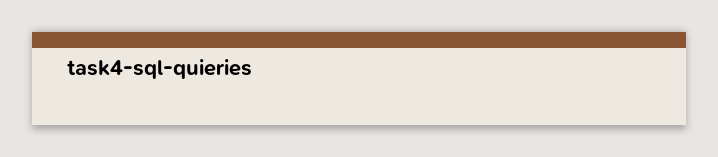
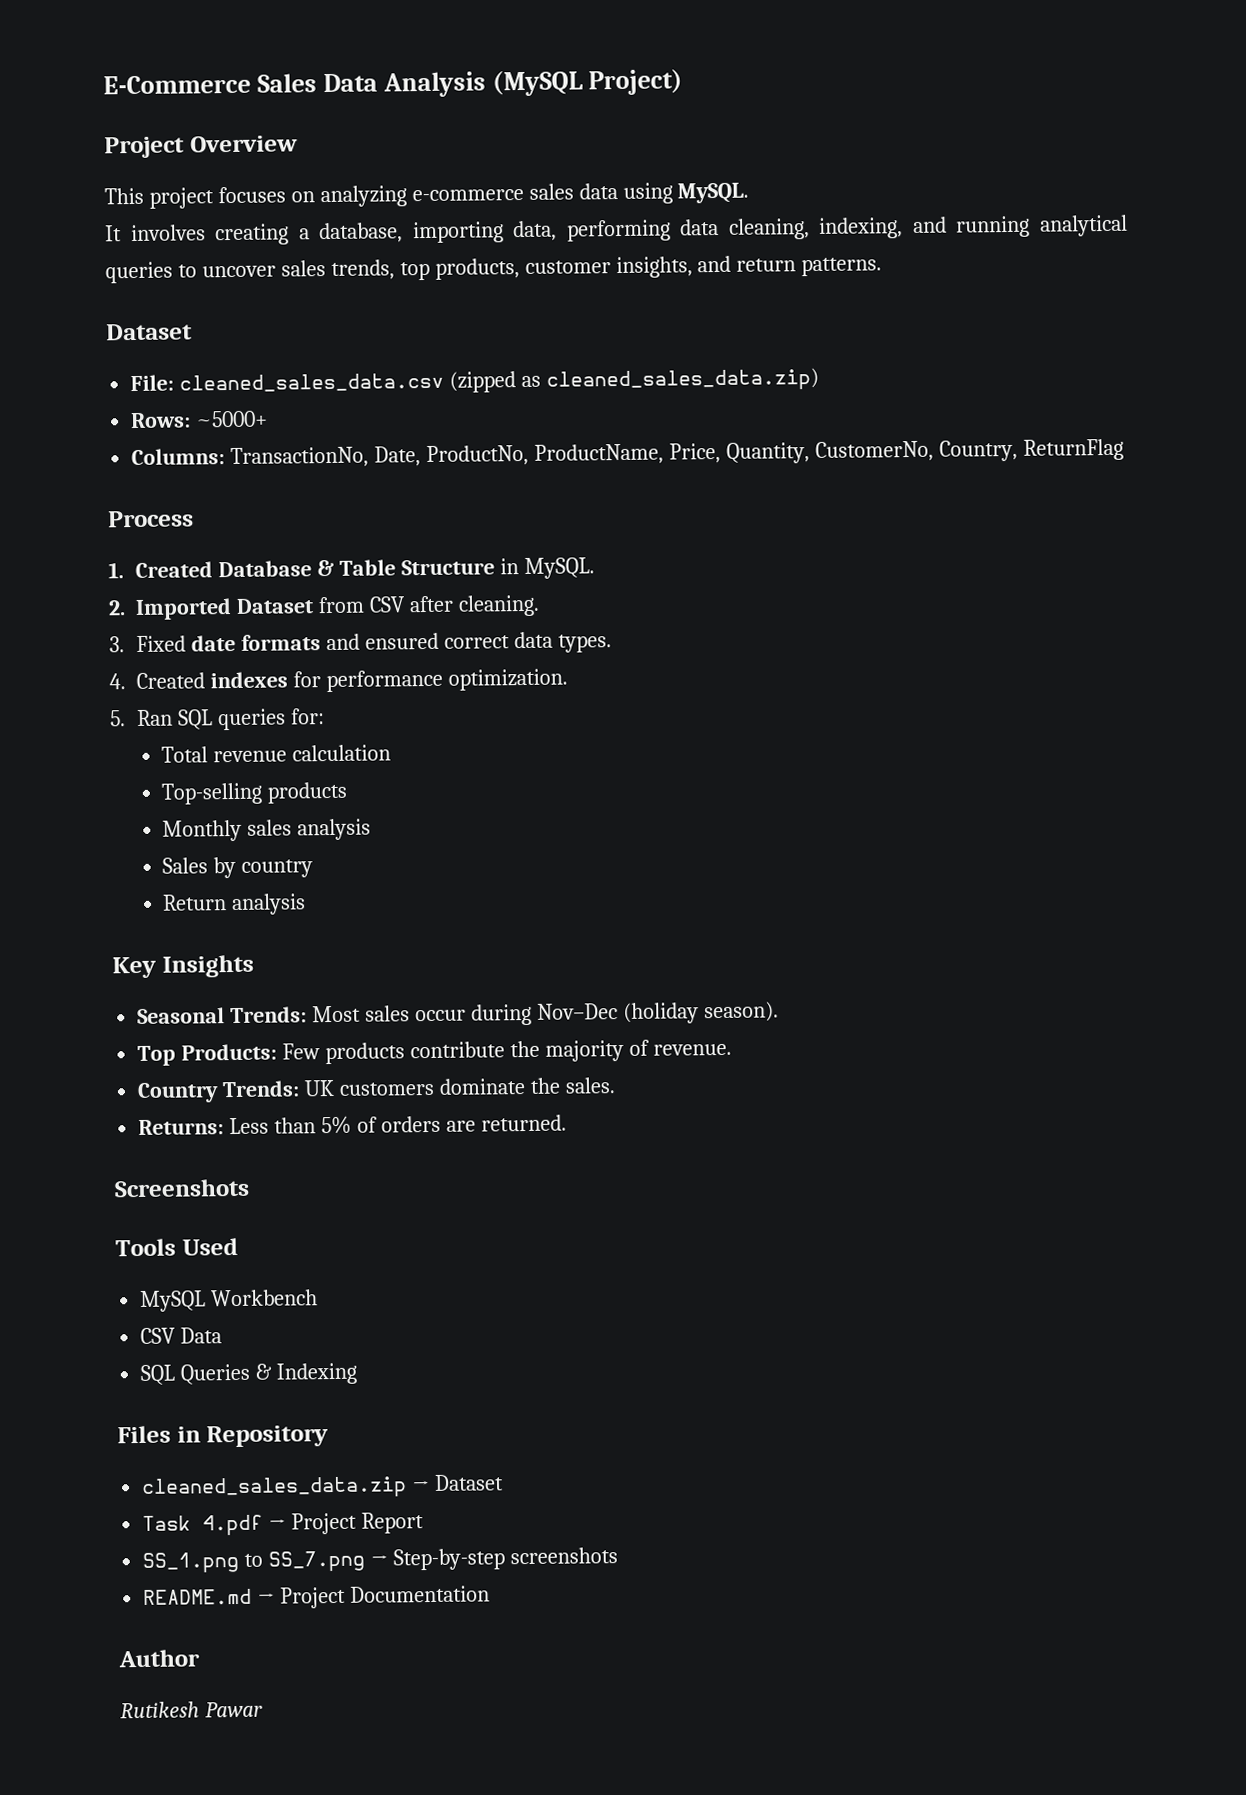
- task4-sql-quieries
+ E-Commerce Sales Data Analysis (MySQL Project)
+ Project Overview
+ This project focuses on analyzing e-commerce sales data using MySQL.
+ It involves creating a database, importing data, performing data cleaning, indexing, and running analytical queries to uncover sales trends, top products, customer insights, and return patterns.
+ Dataset
+ File: cleaned_sales_data.csv (zipped as cleaned_sales_data.zip)
+ Rows: ~5000+
+ Columns: TransactionNo, Date, ProductNo, ProductName, Price, Quantity, CustomerNo, Country, ReturnFlag
+ Process
+ 1. Created Database & Table Structure in MySQL.
+ 2. Imported Dataset from CSV after cleaning.
+ 3. Fixed date formats and ensured correct data types.
+ 4. Created indexes for performance optimization.
+ 5. Ran SQL queries for:
+ Total revenue calculation
+ Top-selling products
+ Monthly sales analysis
+ Sales by country
+ Return analysis
+ Key Insights
+ Seasonal Trends: Most sales occur during Nov–Dec (holiday season).
+ Top Products: Few products contribute the majority of revenue.
+ Country Trends: UK customers dominate the sales.
+ Returns: Less than 5% of orders are returned.
+ Screenshots
+ Tools Used
+ MySQL Workbench
+ CSV Data
+ SQL Queries & Indexing
+ Files in Repository
+ cleaned_sales_data.zip → Dataset
+ Task 4.pdf → Project Report
+ SS_1.png to SS_7.png → Step-by-step screenshots
+ README.md → Project Documentation
+ Author
+ Rutikesh Pawar

